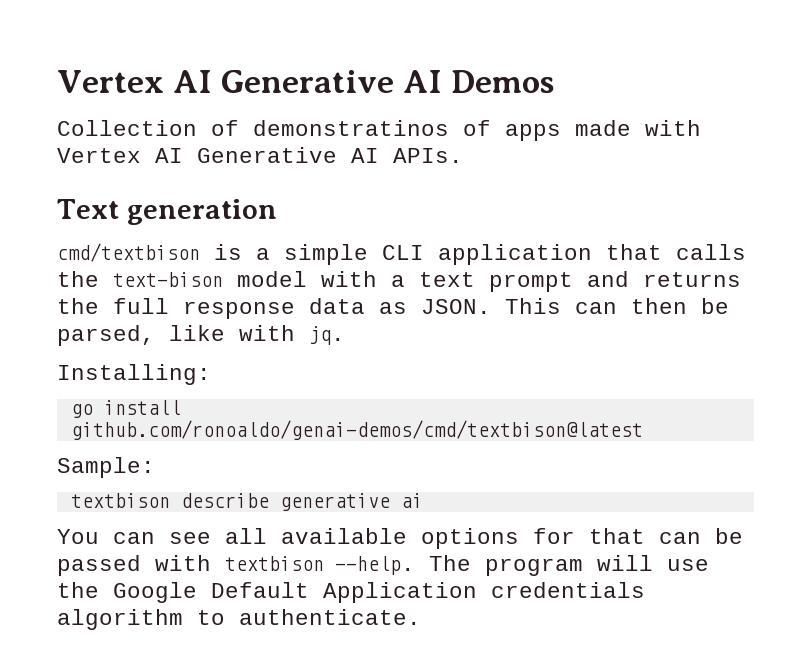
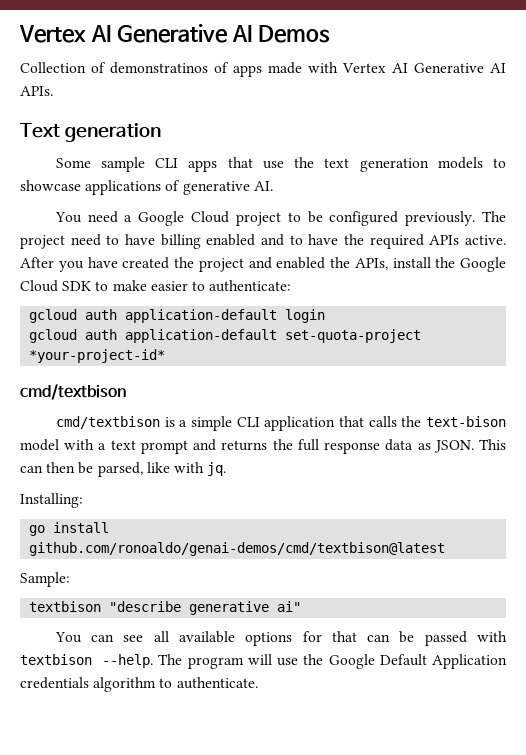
+ Some sample CLI apps that use the text generation models to showcase applications of generative AI.
+ You need a Google Cloud project to be configured previously. The project need to have billing enabled and to have the required APIs active. After you have created the project and enabled the APIs, install the Google Cloud SDK to make easier to authenticate:
+ gcloud auth application-default login
+ gcloud auth application-default set-quota-project *your-project-id*
+ cmd/textbison
- textbison describe generative ai
+ textbison "describe generative ai"

